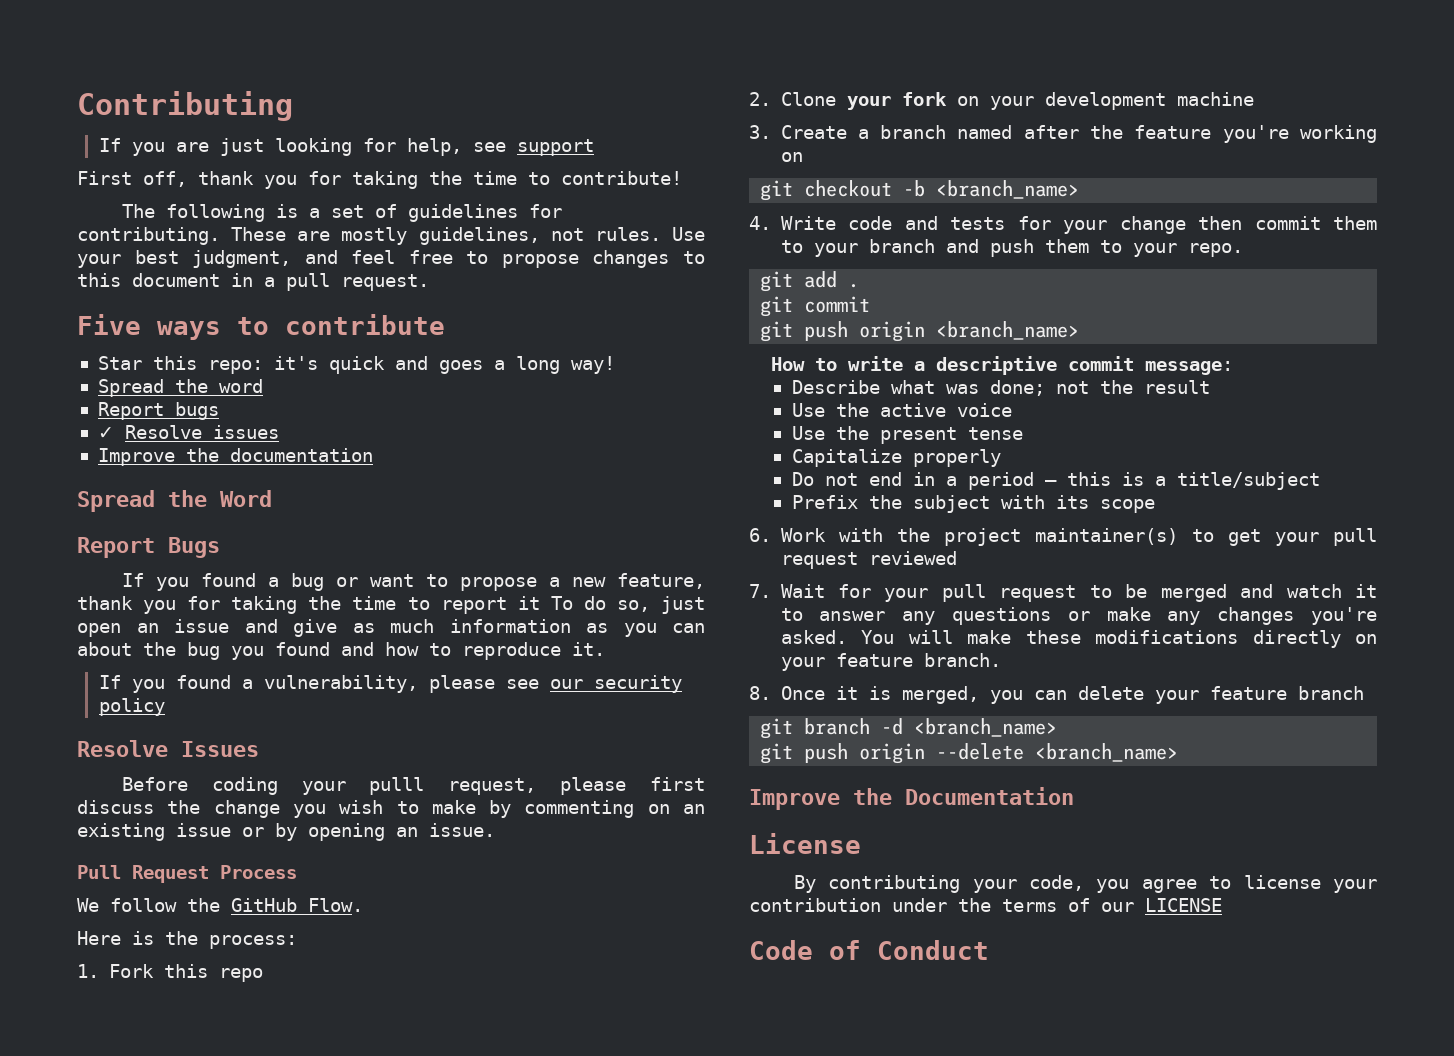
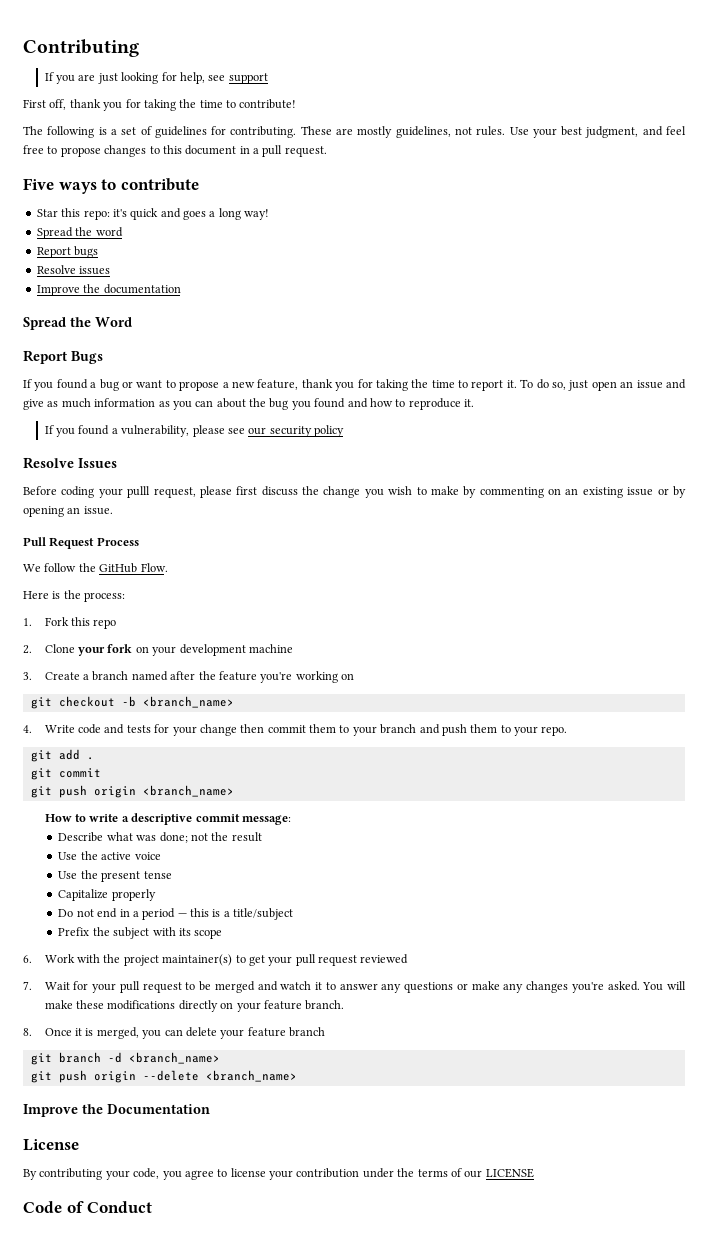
- ✓ Resolve issues
+ Resolve issues
- If you found a bug or want to propose a new feature, thank you for taking the time to report it To do so, just open an issue and give as much information as you can about the bug you found and how to reproduce it.
+ If you found a bug or want to propose a new feature, thank you for taking the time to report it. To do so, just open an issue and give as much information as you can about the bug you found and how to reproduce it.

